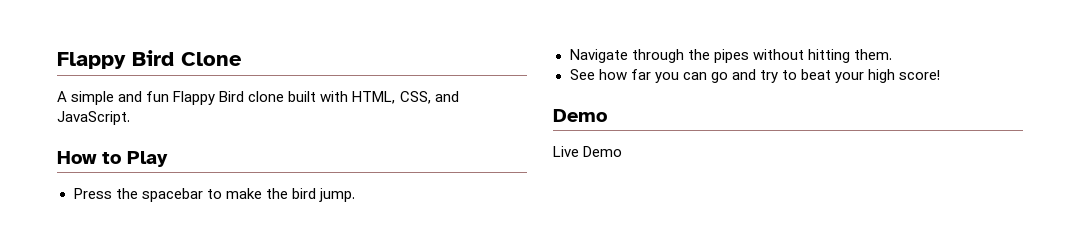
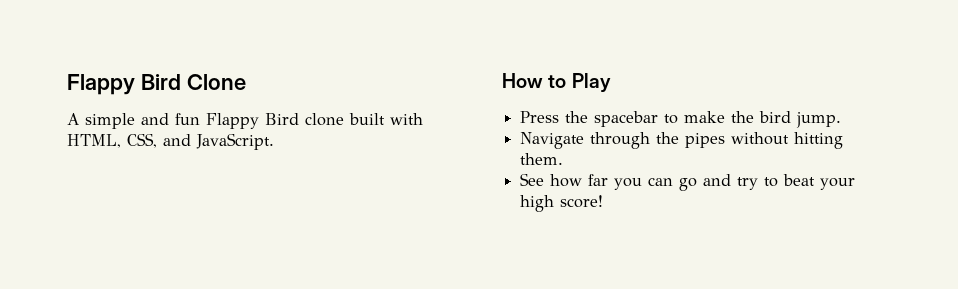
  See how far you can go and try to beat your high score!
- Demo
- Live Demo

